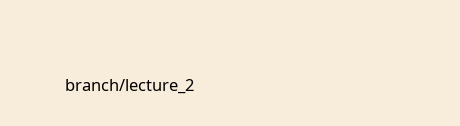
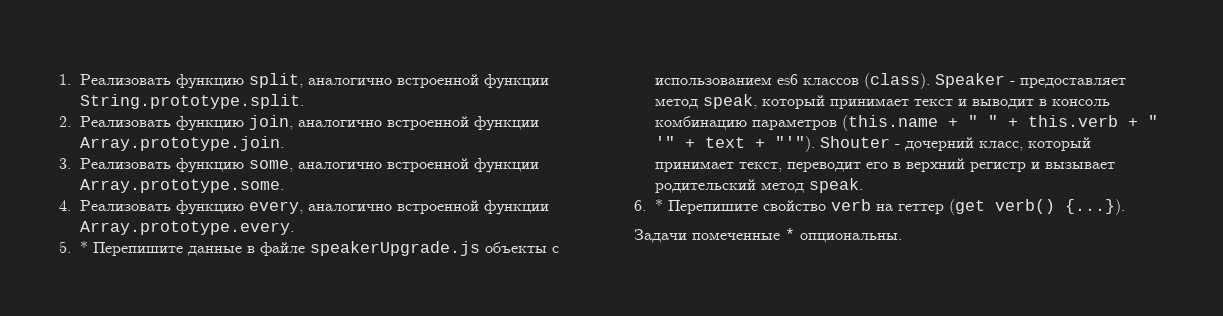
- branch/lecture_2
+ 1. Реализовать функцию split, аналогично встроенной функции String.prototype.split.
+ 2. Реализовать функцию join, аналогично встроенной функции Array.prototype.join.
+ 3. Реализовать функцию some, аналогично встроенной функции Array.prototype.some.
+ 4. Реализовать функцию every, аналогично встроенной функции Array.prototype.every.
+ 5. * Перепишите данные в файле speakerUpgrade.js объекты с использованием es6 классов (class). Speaker - предоставляет метод speak, который принимает текст и выводит в консоль комбинацию параметров (this.name + " " + this.verb + " '" + text + "'"). Shouter - дочерний класс, который принимает текст, переводит его в верхний регистр и вызывает родительский метод speak.
+ 6. * Перепишите свойство verb на геттер (get verb() {...}).
+ Задачи помеченные * опциональны.

